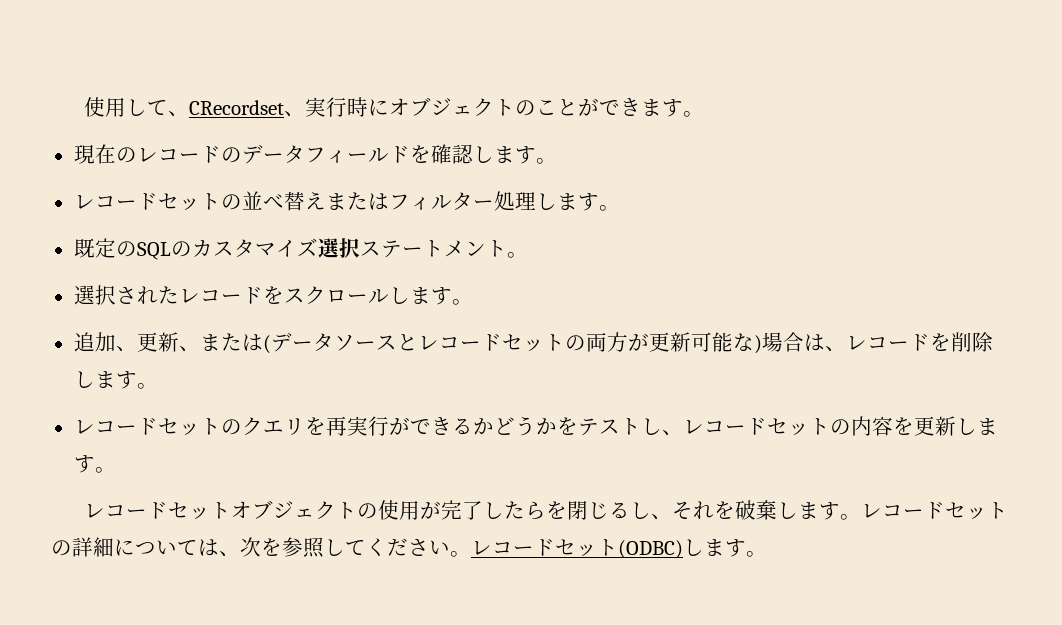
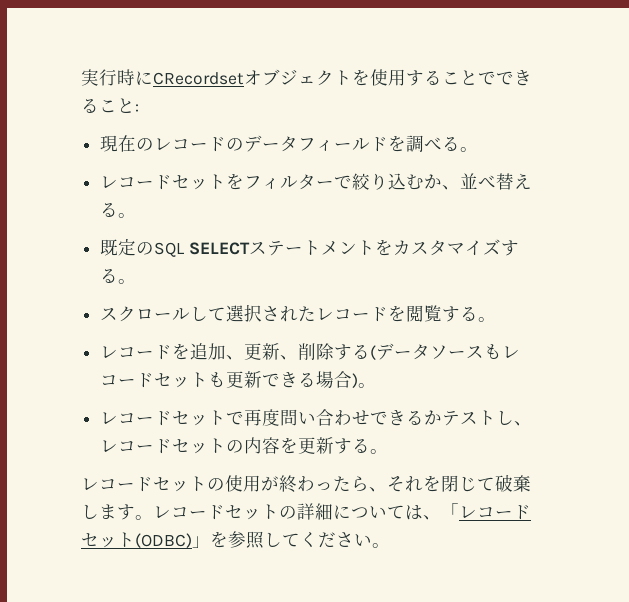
- 使用して、CRecordset、実行時にオブジェクトのことができます。
+ 実行時にCRecordsetオブジェクトを使用することでできること:
- 現在のレコードのデータフィールドを確認します。
- レコードセットの並べ替えまたはフィルター処理します。
- 既定のSQLのカスタマイズ選択ステートメント。
- 選択されたレコードをスクロールします。
- 追加、更新、または(データソースとレコードセットの両方が更新可能な)場合は、レコードを削除します。
- レコードセットのクエリを再実行ができるかどうかをテストし、レコードセットの内容を更新します。
- レコードセットオブジェクトの使用が完了したらを閉じるし、それを破棄します。
+ 現在のレコードのデータフィールドを調べる。
+ レコードセットをフィルターで絞り込むか、並べ替える。
+ 既定のSQL SELECTステートメントをカスタマイズする。
+ スクロールして選択されたレコードを閲覧する。
+ レコードを追加、更新、削除する(データソースもレコードセットも更新できる場合)。
+ レコードセットで再度問い合わせできるかテストし、レコードセットの内容を更新する。
+ レコードセットの使用が終わったら、それを閉じて破棄します。
- レコードセットの詳細については、次を参照してください。レコードセット(ODBC)します。
+ レコードセットの詳細については、「レコードセット(ODBC)」を参照してください。

